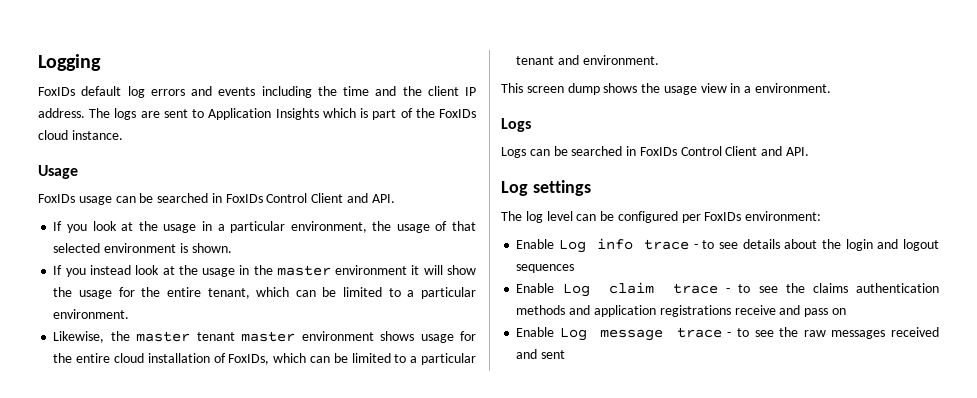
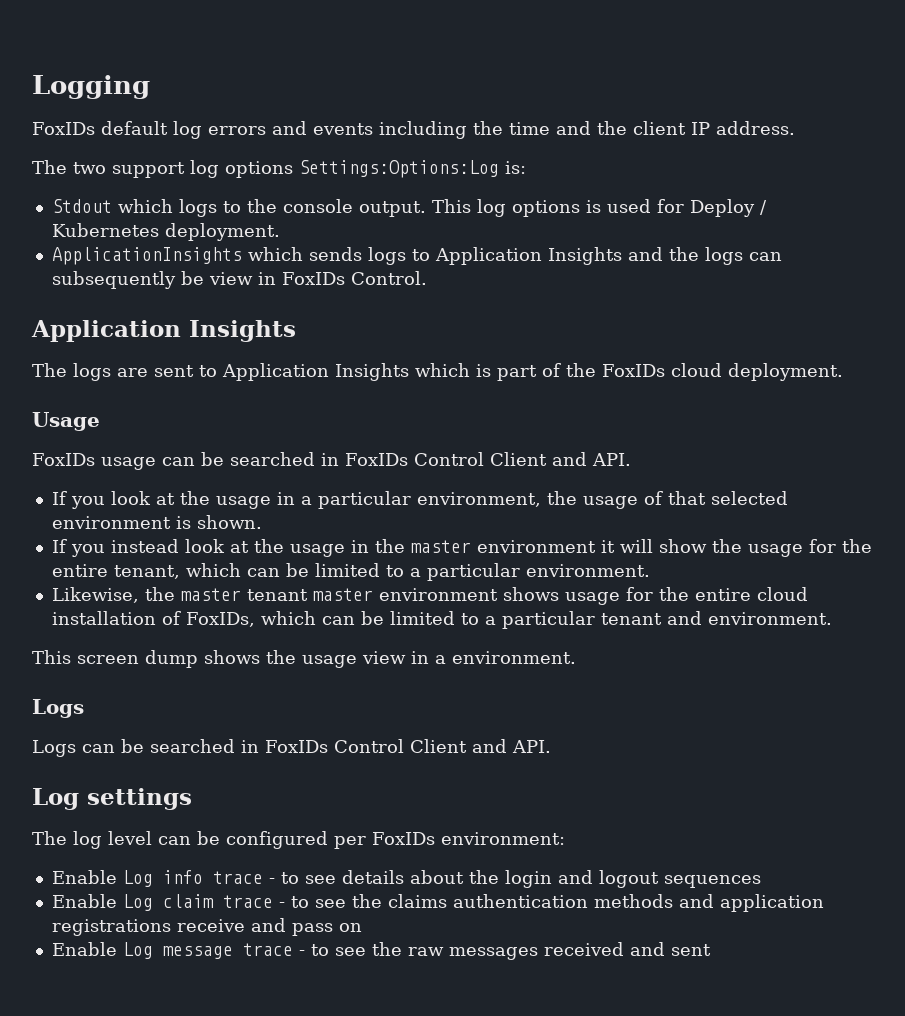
- FoxIDs default log errors and events including the time and the client IP address. The logs are sent to Application Insights which is part of the FoxIDs cloud instance.
+ FoxIDs default log errors and events including the time and the client IP address.
+ The two support log options Settings:Options:Log is:
+ Stdout which logs to the console output. This log options is used for Deploy / Kubernetes deployment.
+ ApplicationInsights which sends logs to Application Insights and the logs can subsequently be view in FoxIDs Control.
+ Application Insights
+ The logs are sent to Application Insights which is part of the FoxIDs cloud deployment.

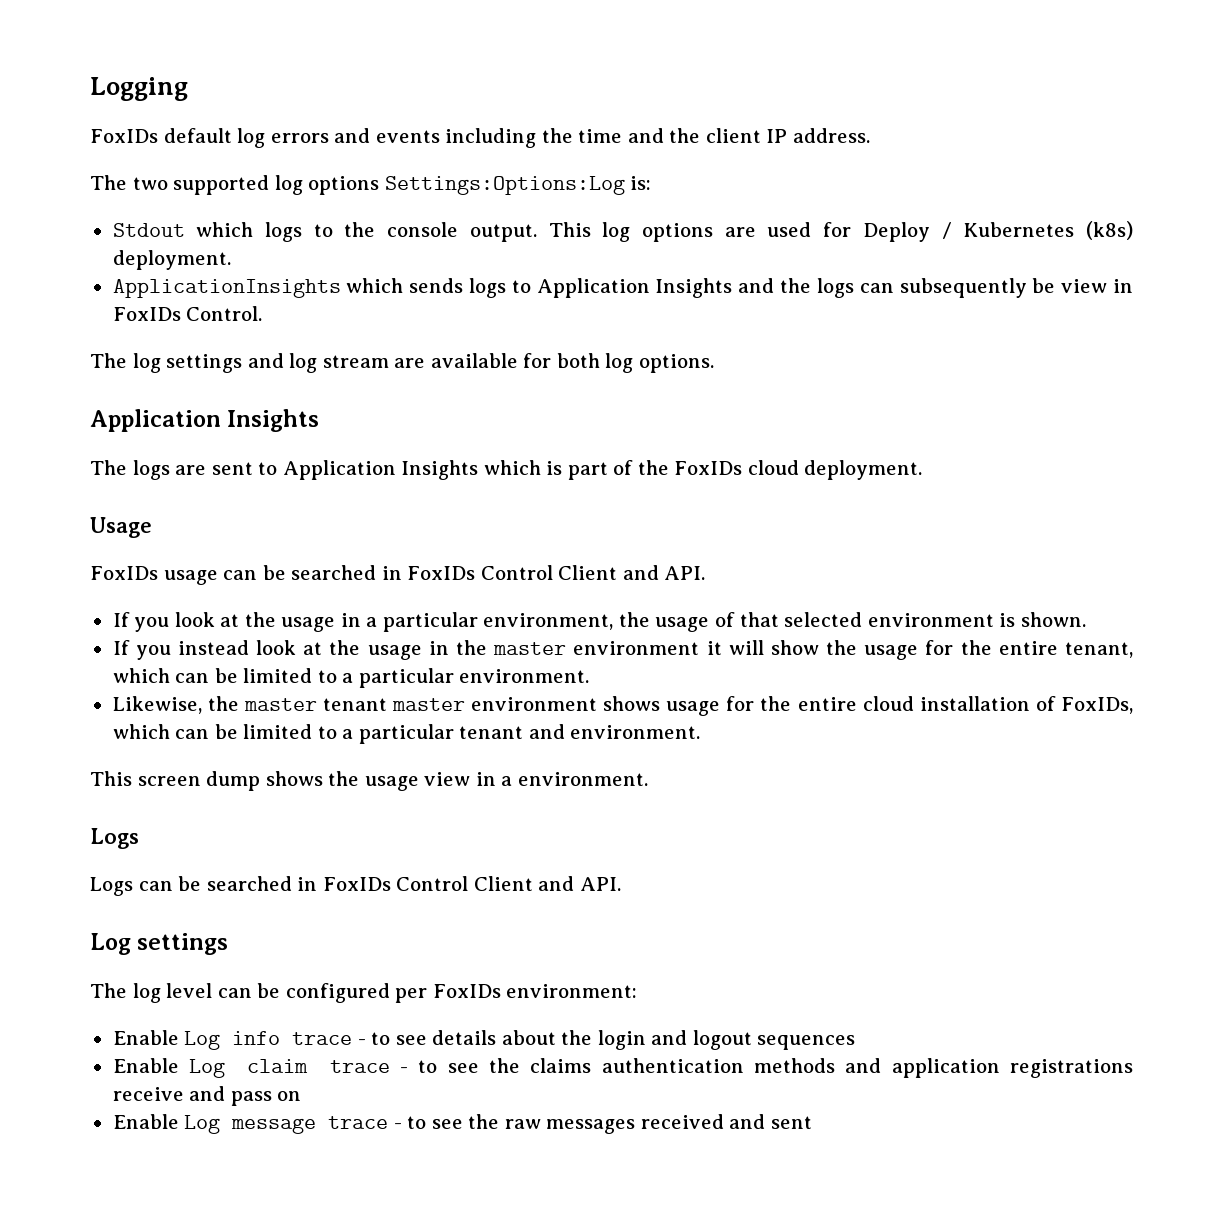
- The two support log options Settings:Options:Log is:
+ The two supported log options Settings:Options:Log is:
- This log options is used for Deploy / Kubernetes deployment.
+ This log options are used for Deploy / Kubernetes (k8s) deployment.
+ The log settings and log stream are available for both log options.

